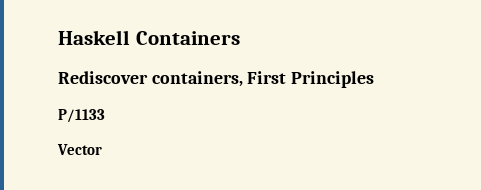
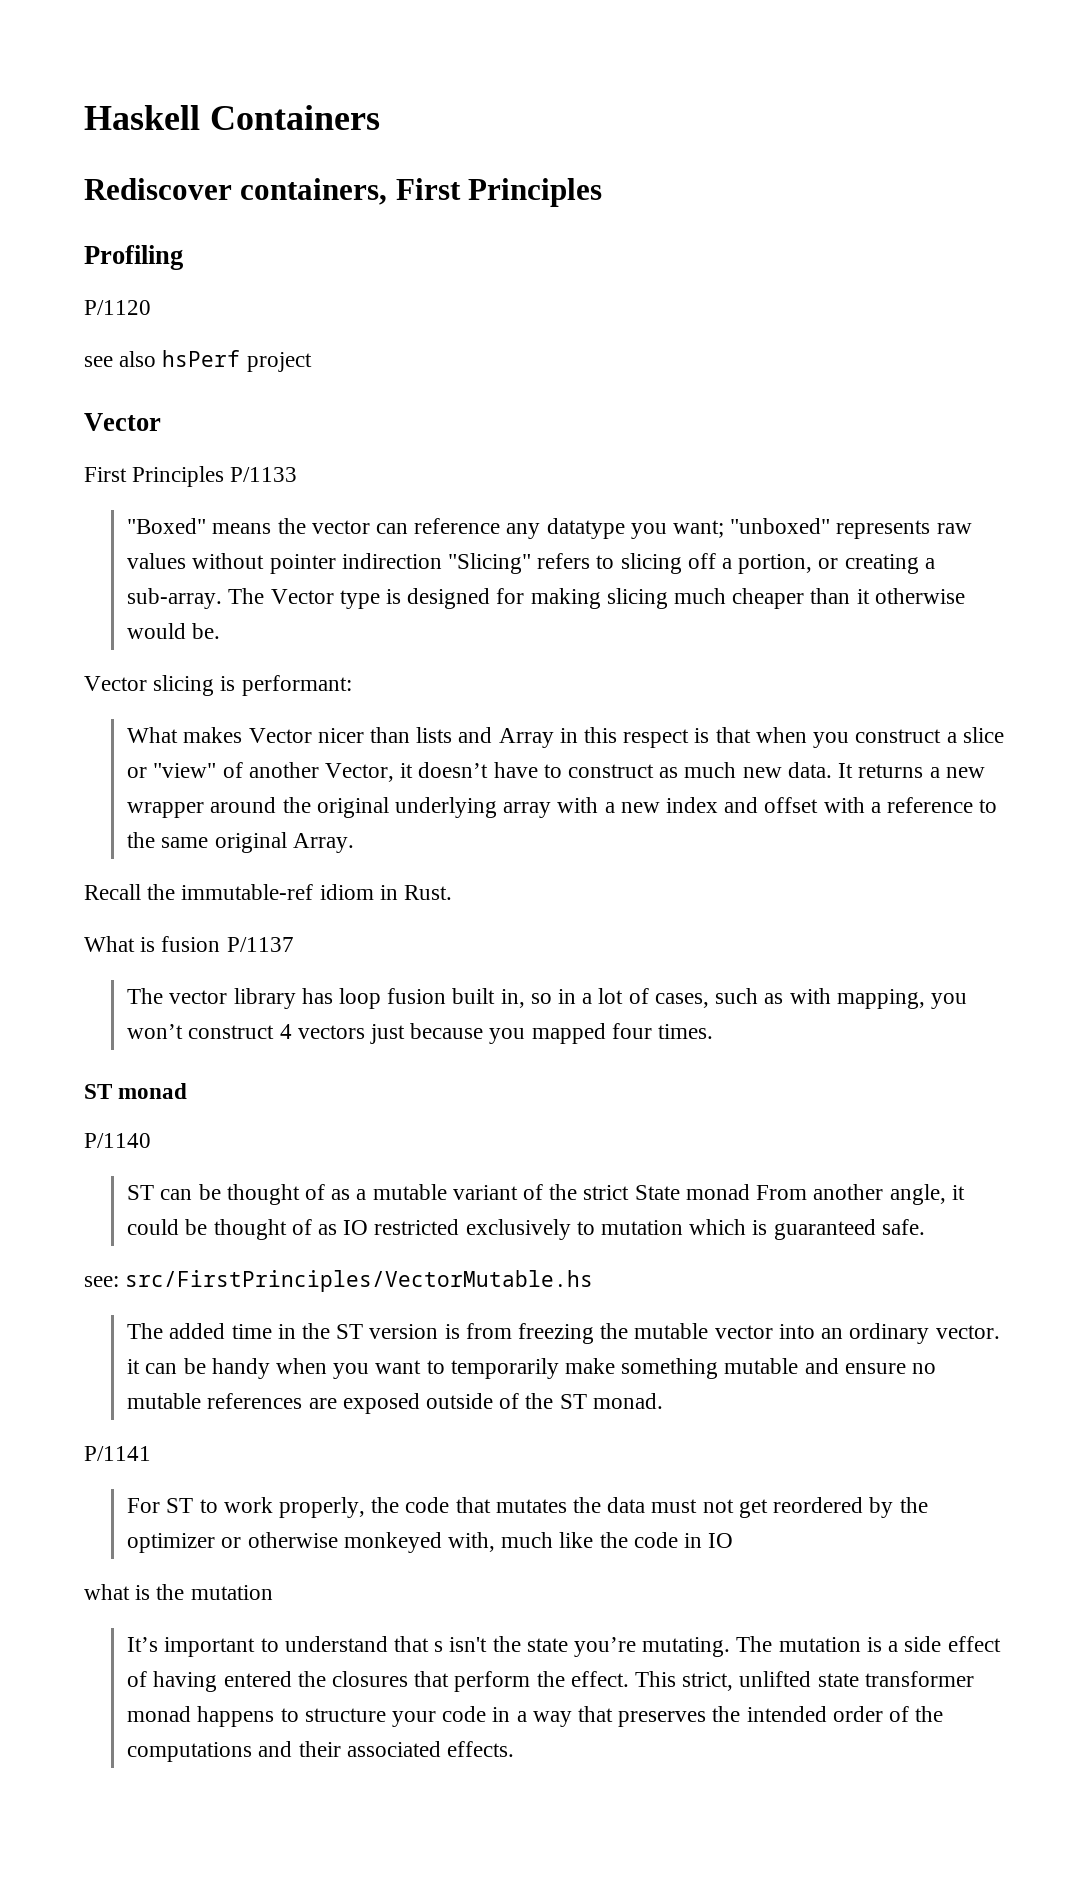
- P/1133
+ Profiling
+ P/1120
+ see also hsPerf project
  Vector
+ First Principles P/1133
+ "Boxed" means the vector can reference any datatype you want; "unboxed" represents raw values without pointer indirection "Slicing" refers to slicing off a portion, or creating a sub-array. The Vector type is designed for making slicing much cheaper than it otherwise would be.
+ Vector slicing is performant:
+ What makes Vector nicer than lists and Array in this respect is that when you construct a slice or "view" of another Vector, it doesn’t have to construct as much new data. It returns a new wrapper around the original underlying array with a new index and offset with a reference to the same original Array.
+ Recall the immutable-ref idiom in Rust.
+ What is fusion P/1137
+ The vector library has loop fusion built in, so in a lot of cases, such as with mapping, you won’t construct 4 vectors just because you mapped four times.
+ ST monad
+ P/1140
+ ST can be thought of as a mutable variant of the strict State monad From another angle, it could be thought of as IO restricted exclusively to mutation which is guaranteed safe.
+ see: src/FirstPrinciples/VectorMutable.hs
+ The added time in the ST version is from freezing the mutable vector into an ordinary vector. it can be handy when you want to temporarily make something mutable and ensure no mutable references are exposed outside of the ST monad.
+ P/1141
+ For ST to work properly, the code that mutates the data must not get reordered by the optimizer or otherwise monkeyed with, much like the code in IO
+ what is the mutation
+ It’s important to understand that s isn't the state you’re mutating. The mutation is a side effect of having entered the closures that perform the effect. This strict, unlifted state transformer monad happens to structure your code in a way that preserves the intended order of the computations and their associated effects.

